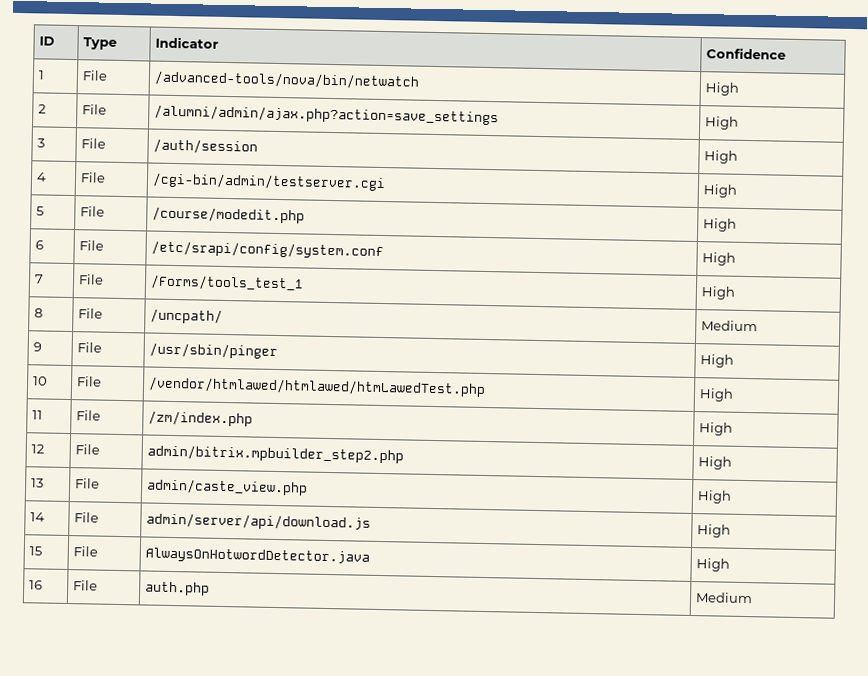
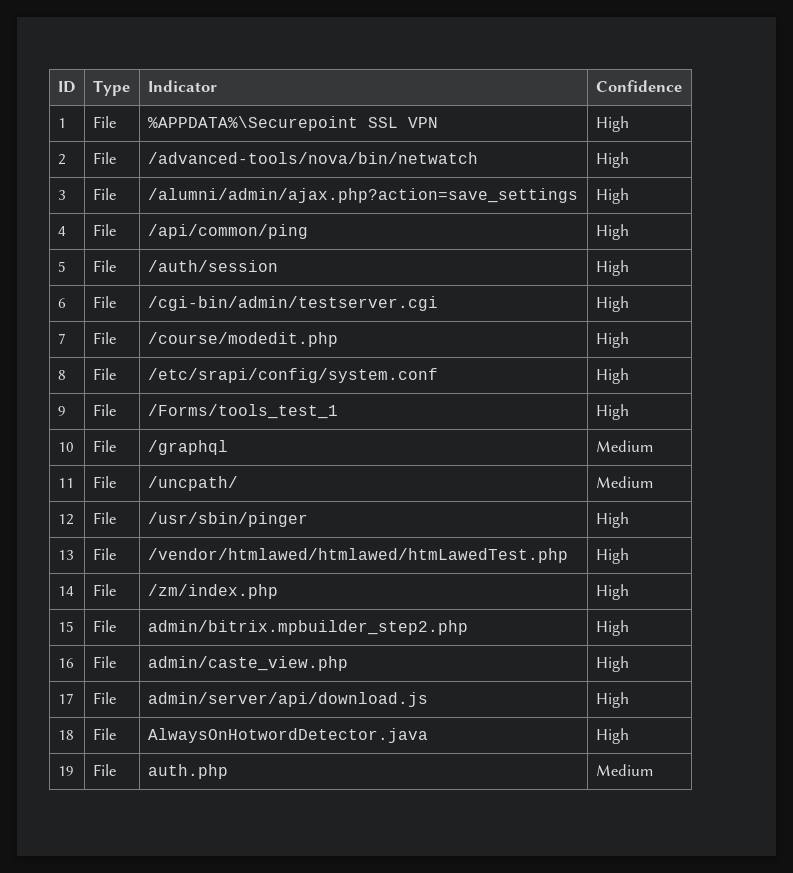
- 1 | File | /advanced-tools/nova/bin/netwatch | High
+ 1 | File | %APPDATA%\Securepoint SSL VPN | High
- 2 | File | /alumni/admin/ajax.php?action=save_settings | High
+ 2 | File | /advanced-tools/nova/bin/netwatch | High
- 3 | File | /auth/session | High
+ 3 | File | /alumni/admin/ajax.php?action=save_settings | High
- 4 | File | /cgi-bin/admin/testserver.cgi | High
+ 4 | File | /api/common/ping | High
- 5 | File | /course/modedit.php | High
+ 5 | File | /auth/session | High
- 6 | File | /etc/srapi/config/system.conf | High
+ 6 | File | /cgi-bin/admin/testserver.cgi | High
- 7 | File | /Forms/tools_test_1 | High
+ 7 | File | /course/modedit.php | High
- 8 | File | /uncpath/ | Medium
+ 8 | File | /etc/srapi/config/system.conf | High
+ 9 | File | /Forms/tools_test_1 | High
+ 10 | File | /graphql | Medium
+ 11 | File | /uncpath/ | Medium
- 9 | File | /usr/sbin/pinger | High
+ 12 | File | /usr/sbin/pinger | High
- 10 | File | /vendor/htmlawed/htmlawed/htmLawedTest.php | High
+ 13 | File | /vendor/htmlawed/htmlawed/htmLawedTest.php | High
- 11 | File | /zm/index.php | High
+ 14 | File | /zm/index.php | High
- 12 | File | admin/bitrix.mpbuilder_step2.php | High
+ 15 | File | admin/bitrix.mpbuilder_step2.php | High
- 13 | File | admin/caste_view.php | High
+ 16 | File | admin/caste_view.php | High
- 14 | File | admin/server/api/download.js | High
+ 17 | File | admin/server/api/download.js | High
- 15 | File | AlwaysOnHotwordDetector.java | High
+ 18 | File | AlwaysOnHotwordDetector.java | High
- 16 | File | auth.php | Medium
+ 19 | File | auth.php | Medium

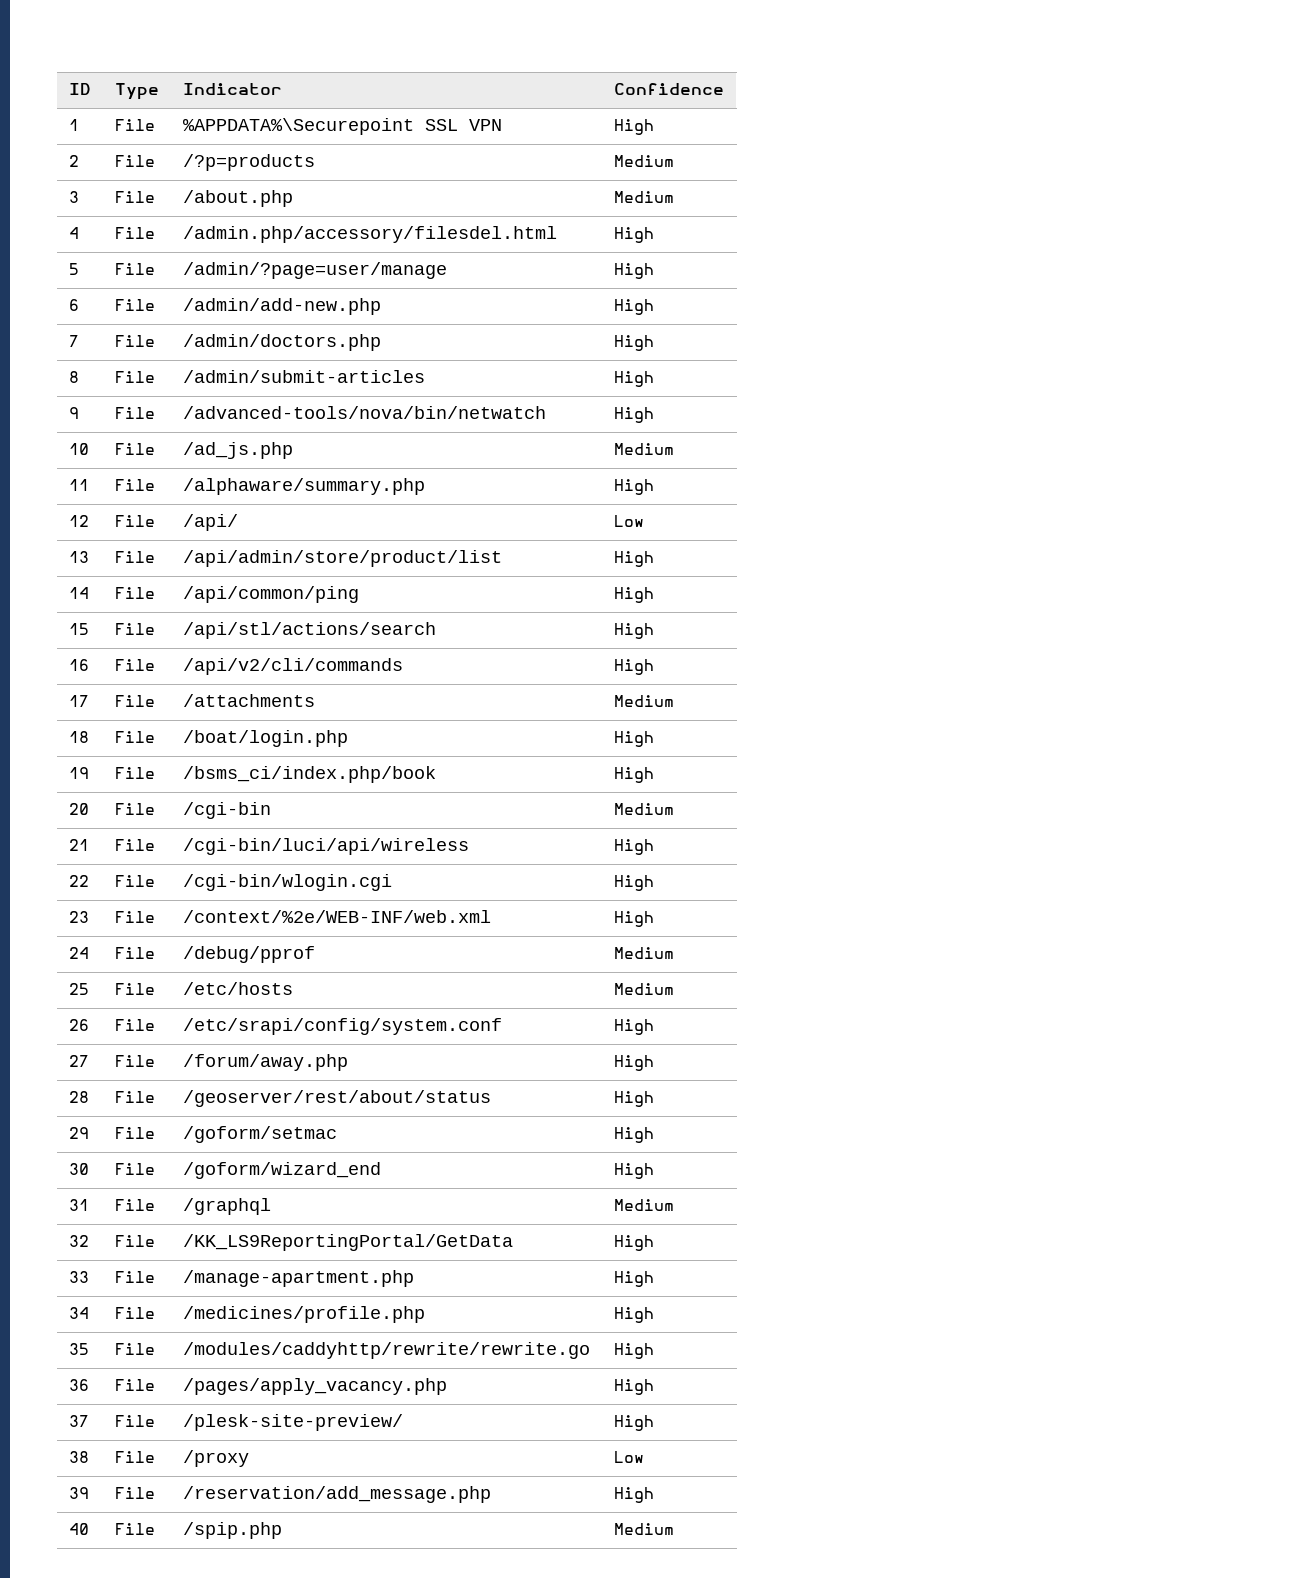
- 2 | File | /advanced-tools/nova/bin/netwatch | High
+ 2 | File | /?p=products | Medium
- 3 | File | /alumni/admin/ajax.php?action=save_settings | High
- 4 | File | /api/common/ping | High
+ 3 | File | /about.php | Medium
+ 4 | File | /admin.php/accessory/filesdel.html | High
+ 5 | File | /admin/?page=user/manage | High
+ 6 | File | /admin/add-new.php | High
+ 7 | File | /admin/doctors.php | High
+ 8 | File | /admin/submit-articles | High
+ 9 | File | /advanced-tools/nova/bin/netwatch | High
+ 10 | File | /ad_js.php | Medium
+ 11 | File | /alphaware/summary.php | High
+ 12 | File | /api/ | Low
+ 13 | File | /api/admin/store/product/list | High
+ 14 | File | /api/common/ping | High
- 5 | File | /auth/session | High
- 6 | File | /cgi-bin/admin/testserver.cgi | High
- 7 | File | /course/modedit.php | High
- 8 | File | /etc/srapi/config/system.conf | High
+ 15 | File | /api/stl/actions/search | High
+ 16 | File | /api/v2/cli/commands | High
+ 17 | File | /attachments | Medium
+ 18 | File | /boat/login.php | High
+ 19 | File | /bsms_ci/index.php/book | High
+ 20 | File | /cgi-bin | Medium
+ 21 | File | /cgi-bin/luci/api/wireless | High
+ 22 | File | /cgi-bin/wlogin.cgi | High
+ 23 | File | /context/%2e/WEB-INF/web.xml | High
+ 24 | File | /debug/pprof | Medium
+ 25 | File | /etc/hosts | Medium
+ 26 | File | /etc/srapi/config/system.conf | High
- 9 | File | /Forms/tools_test_1 | High
- 10 | File | /graphql | Medium
+ 27 | File | /forum/away.php | High
+ 28 | File | /geoserver/rest/about/status | High
+ 29 | File | /goform/setmac | High
+ 30 | File | /goform/wizard_end | High
+ 31 | File | /graphql | Medium
- 11 | File | /uncpath/ | Medium
- 12 | File | /usr/sbin/pinger | High
- 13 | File | /vendor/htmlawed/htmlawed/htmLawedTest.php | High
- 14 | File | /zm/index.php | High
- 15 | File | admin/bitrix.mpbuilder_step2.php | High
- 16 | File | admin/caste_view.php | High
- 17 | File | admin/server/api/download.js | High
- 18 | File | AlwaysOnHotwordDetector.java | High
- 19 | File | auth.php | Medium
+ 32 | File | /KK_LS9ReportingPortal/GetData | High
+ 33 | File | /manage-apartment.php | High
+ 34 | File | /medicines/profile.php | High
+ 35 | File | /modules/caddyhttp/rewrite/rewrite.go | High
+ 36 | File | /pages/apply_vacancy.php | High
+ 37 | File | /plesk-site-preview/ | High
+ 38 | File | /proxy | Low
+ 39 | File | /reservation/add_message.php | High
+ 40 | File | /spip.php | Medium

